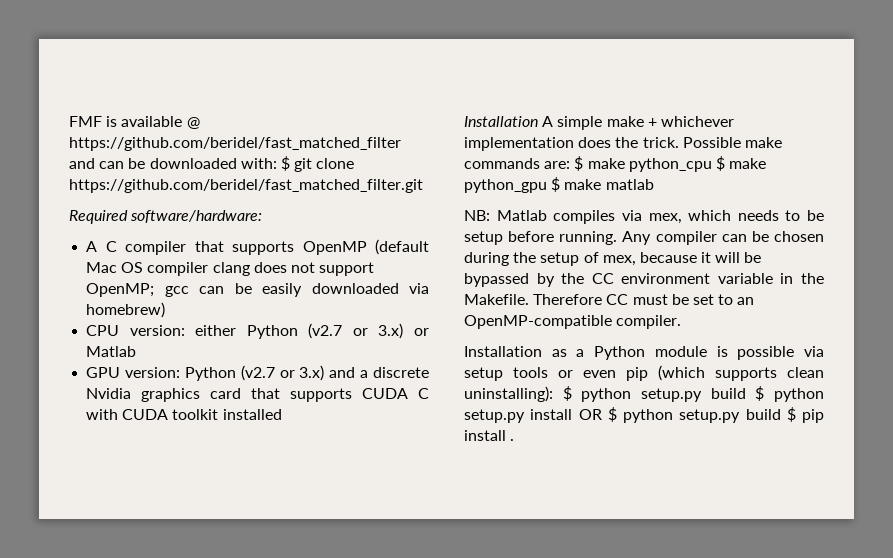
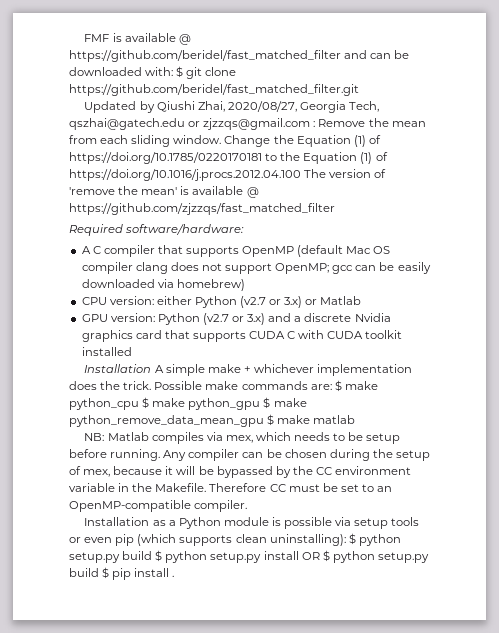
+ Updated by Qiushi Zhai, 2020/08/27, Georgia Tech, qszhai@gatech.edu or zjzzqs@gmail.com : Remove the mean from each sliding window. Change the Equation (1) of https://doi.org/10.1785/0220170181 to the Equation (1) of https://doi.org/10.1016/j.procs.2012.04.100 The version of 'remove the mean' is available @ https://github.com/zjzzqs/fast_matched_filter
- Possible make commands are: $ make python_cpu $ make python_gpu $ make matlab
+ Possible make commands are: $ make python_cpu $ make python_gpu $ make python_remove_data_mean_gpu $ make matlab

